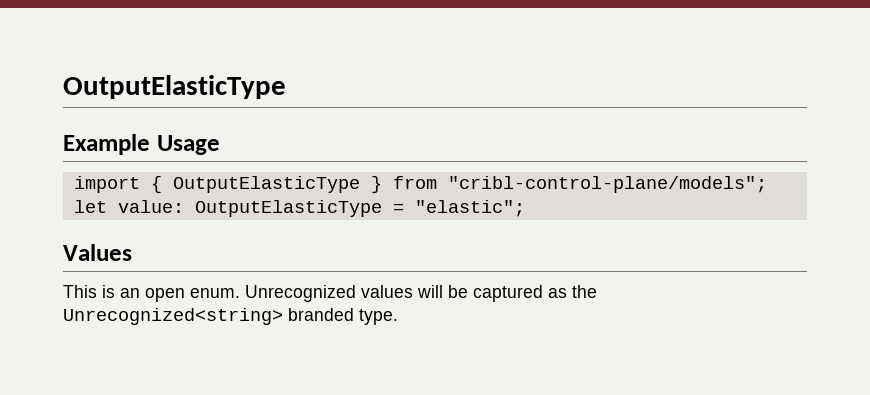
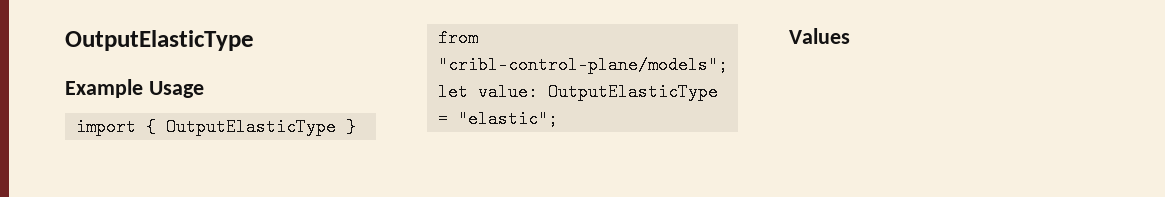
- This is an open enum. Unrecognized values will be captured as the Unrecognized<string> branded type.

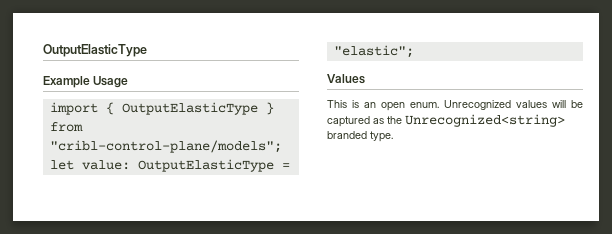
+ This is an open enum. Unrecognized values will be captured as the Unrecognized<string> branded type.

